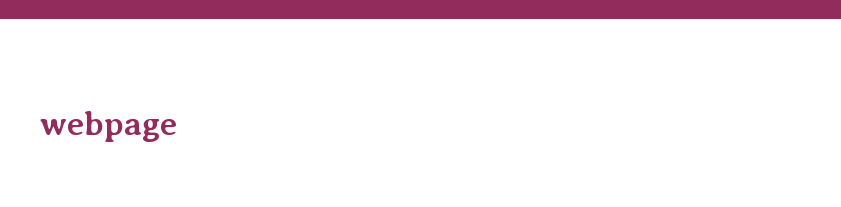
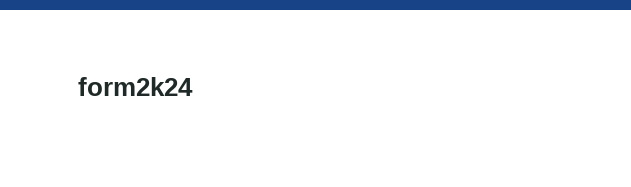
- webpage
+ form2k24

